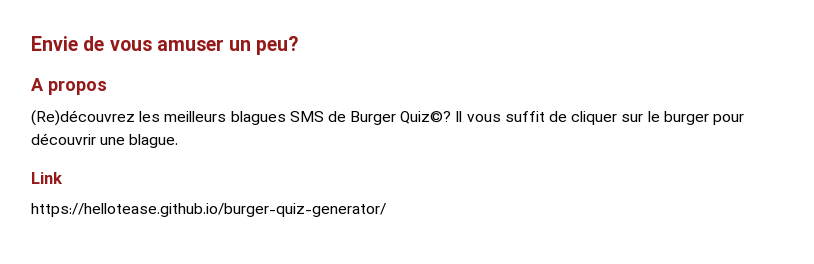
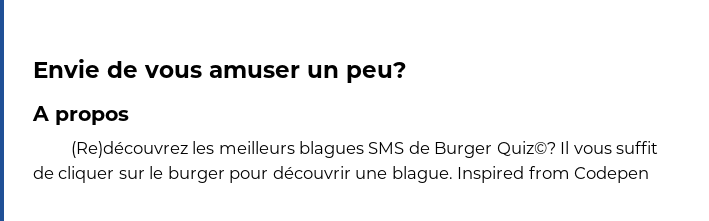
- Il vous suffit de cliquer sur le burger pour découvrir une blague.
- Link
- https://hellotease.github.io/burger-quiz-generator/
+ Il vous suffit de cliquer sur le burger pour découvrir une blague. Inspired from Codepen

